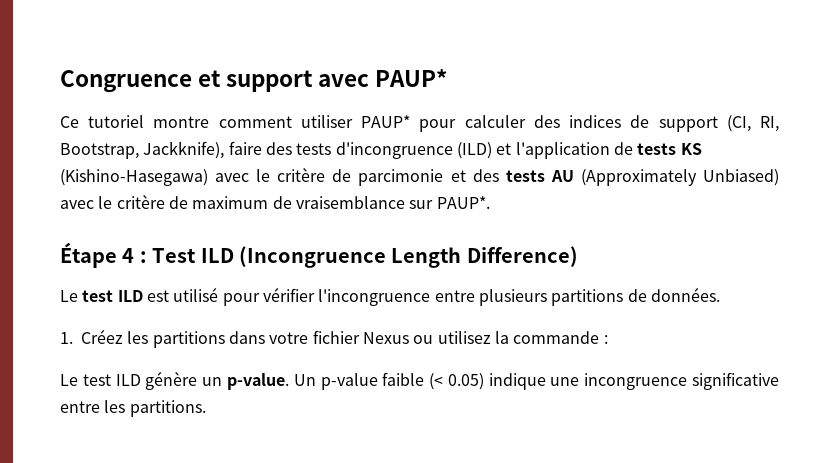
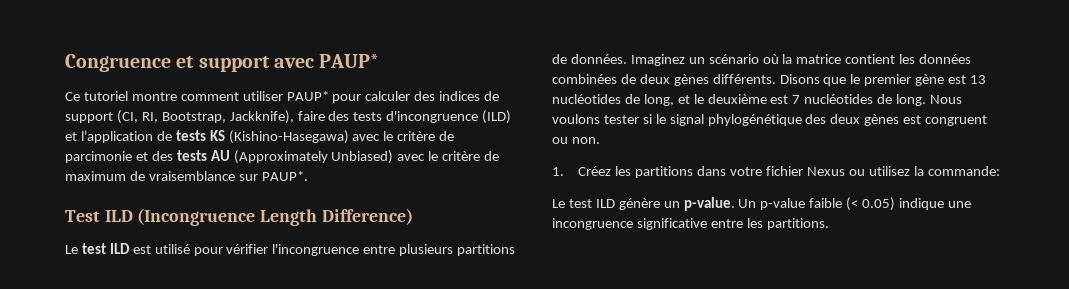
- Étape 4 : Test ILD (Incongruence Length Difference)
+ Test ILD (Incongruence Length Difference)
+ Imaginez un scénario où la matrice contient les données combinées de deux gènes différents. Disons que le premier gène est 13 nucléotides de long, et le deuxième est 7 nucléotides de long. Nous voulons tester si le signal phylogénétique des deux gènes est congruent ou non.
- 1. Créez les partitions dans votre fichier Nexus ou utilisez la commande :
+ 1. Créez les partitions dans votre fichier Nexus ou utilisez la commande:

